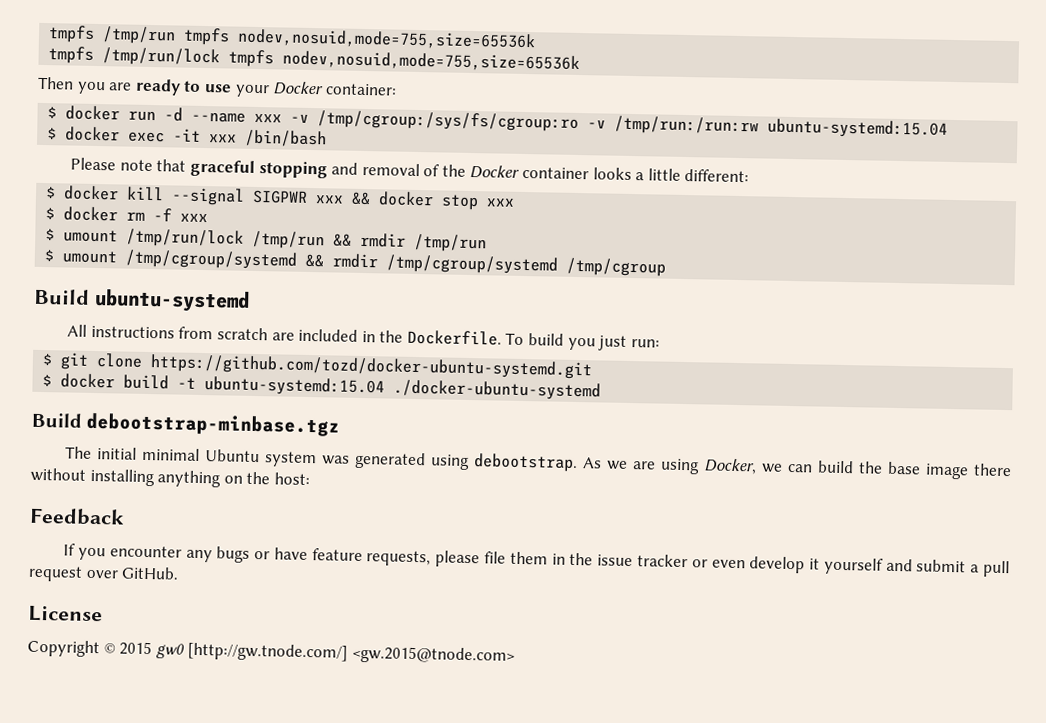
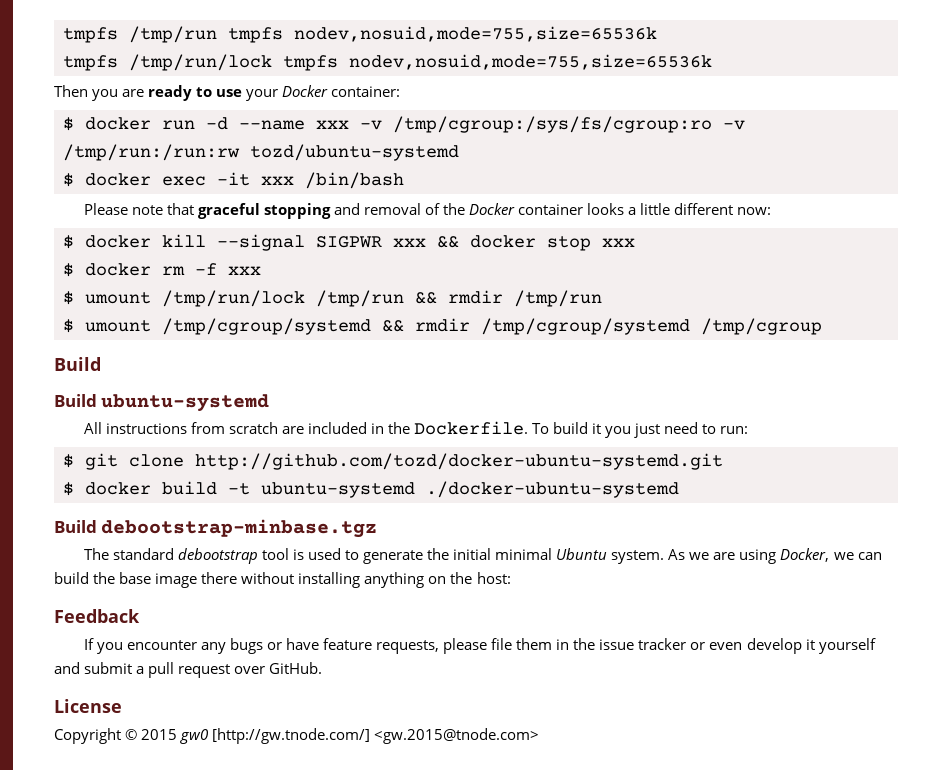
- $ docker run -d --name xxx -v /tmp/cgroup:/sys/fs/cgroup:ro -v /tmp/run:/run:rw ubuntu-systemd:15.04
+ $ docker run -d --name xxx -v /tmp/cgroup:/sys/fs/cgroup:ro -v /tmp/run:/run:rw tozd/ubuntu-systemd
- Please note that graceful stopping and removal of the Docker container looks a little different:
+ Please note that graceful stopping and removal of the Docker container looks a little different now:
  $ umount /tmp/cgroup/systemd && rmdir /tmp/cgroup/systemd /tmp/cgroup
+ Build
- To build you just run:
+ To build it you just need to run:
- $ git clone https://github.com/tozd/docker-ubuntu-systemd.git
+ $ git clone http://github.com/tozd/docker-ubuntu-systemd.git
- $ docker build -t ubuntu-systemd:15.04 ./docker-ubuntu-systemd
+ $ docker build -t ubuntu-systemd ./docker-ubuntu-systemd
- The initial minimal Ubuntu system was generated using debootstrap.
+ The standard debootstrap tool is used to generate the initial minimal Ubuntu system.

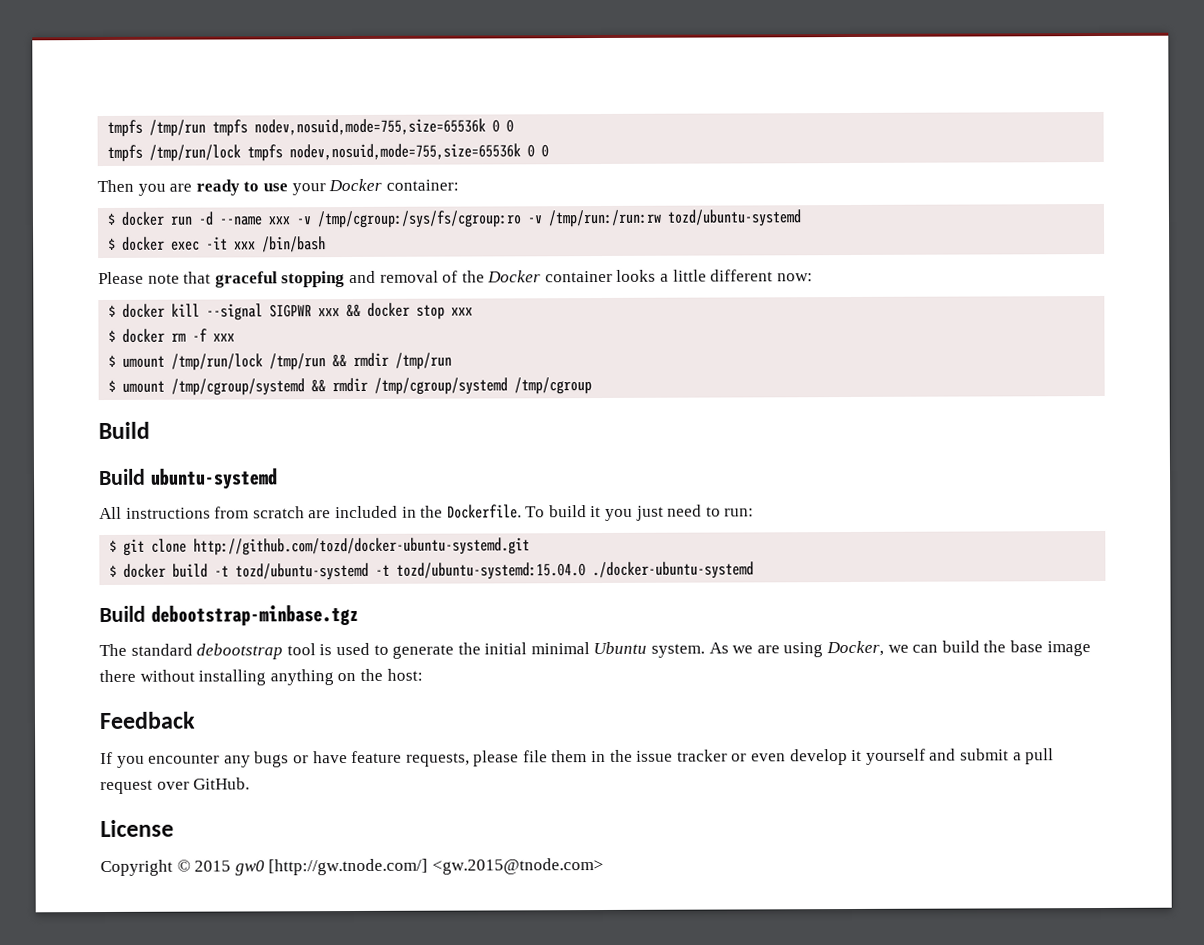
- tmpfs /tmp/run tmpfs nodev,nosuid,mode=755,size=65536k
+ tmpfs /tmp/run tmpfs nodev,nosuid,mode=755,size=65536k 0 0
- tmpfs /tmp/run/lock tmpfs nodev,nosuid,mode=755,size=65536k
+ tmpfs /tmp/run/lock tmpfs nodev,nosuid,mode=755,size=65536k 0 0
- $ docker build -t ubuntu-systemd ./docker-ubuntu-systemd
+ $ docker build -t tozd/ubuntu-systemd -t tozd/ubuntu-systemd:15.04.0 ./docker-ubuntu-systemd

